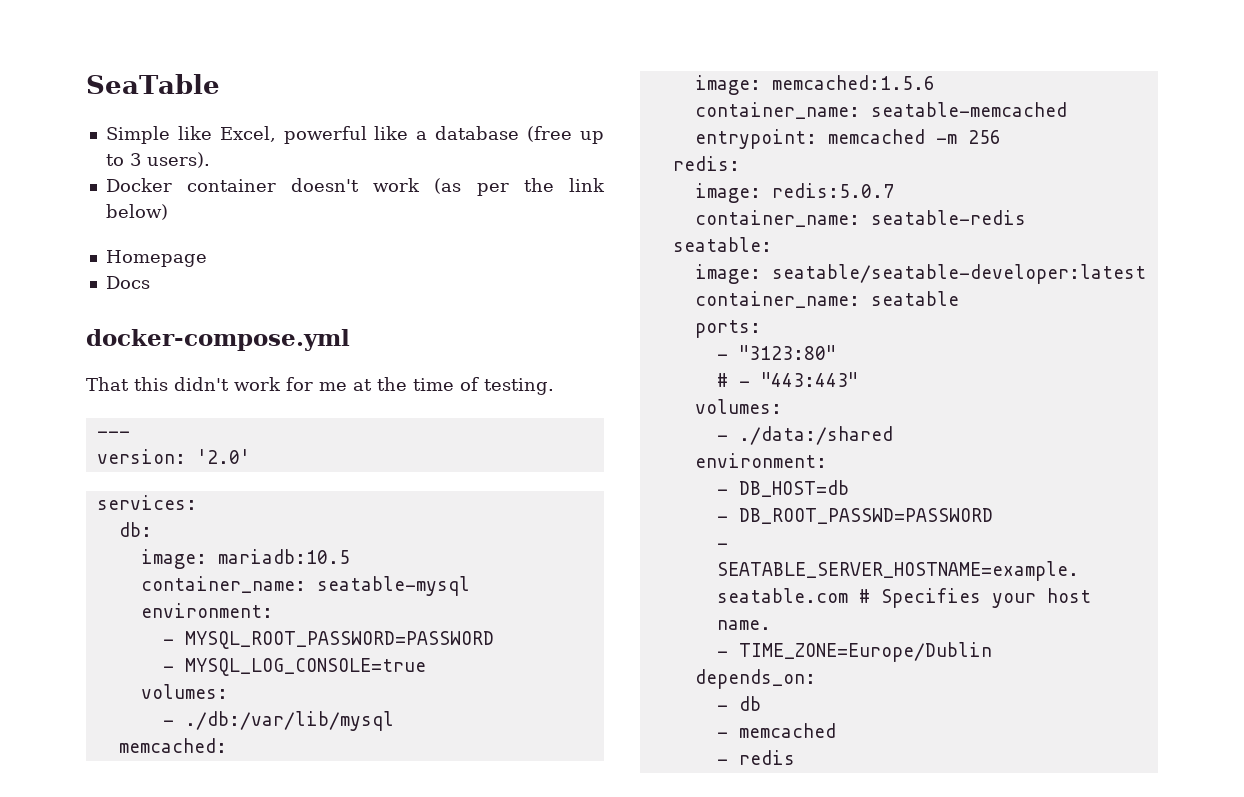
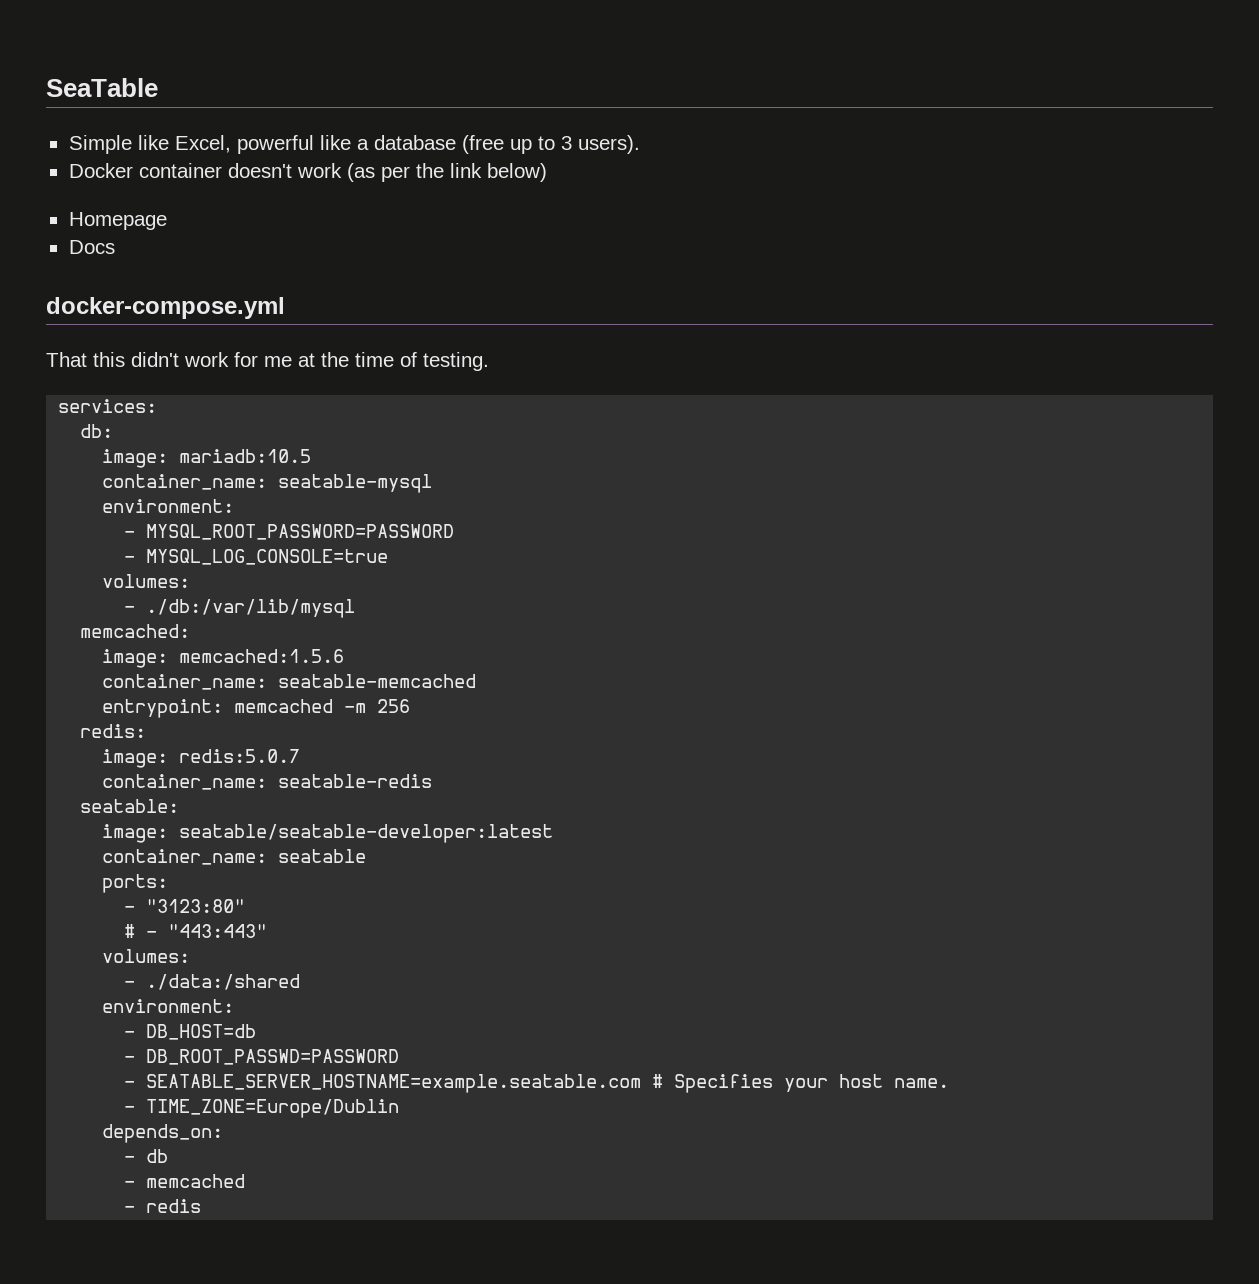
- ---
- version: '2.0'

